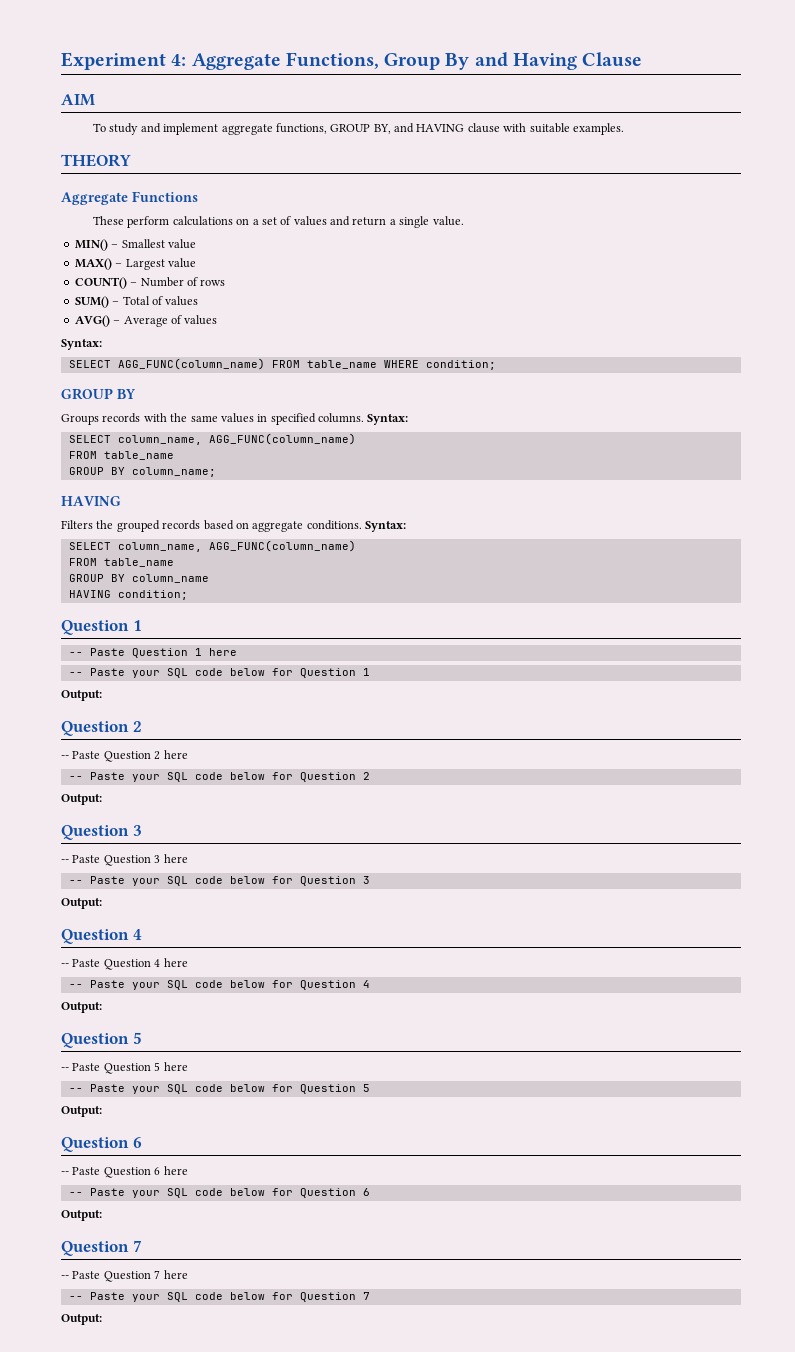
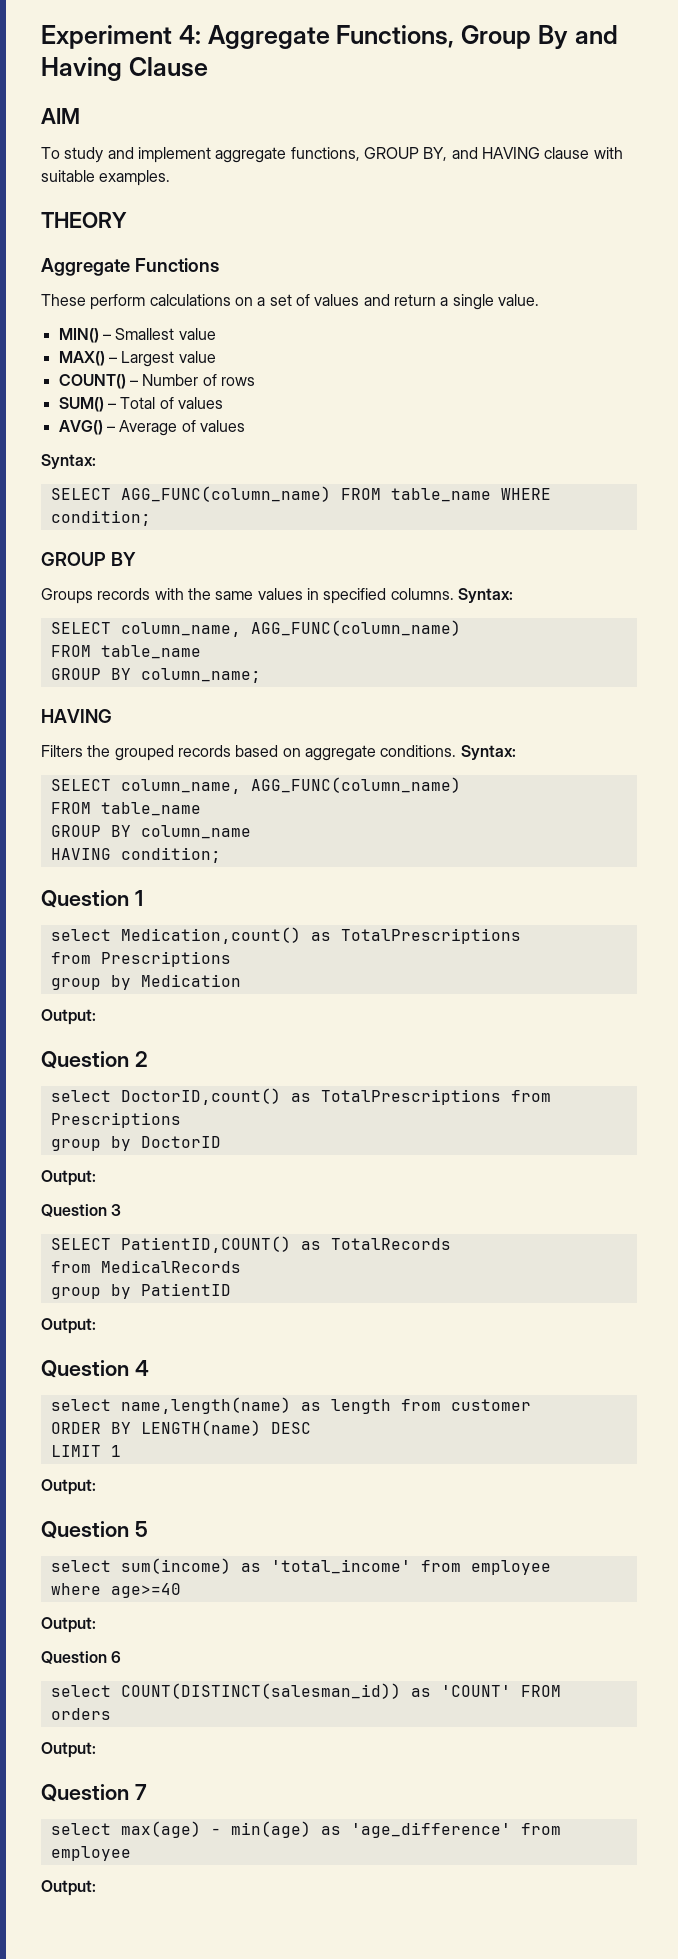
- -- Paste Question 1 here
- -- Paste your SQL code below for Question 1
+ select Medication,count() as TotalPrescriptions
+ from Prescriptions
+ group by Medication
  Output:
  Question 2
- -- Paste Question 2 here
- -- Paste your SQL code below for Question 2
+ select DoctorID,count() as TotalPrescriptions from Prescriptions
+ group by DoctorID
  Output:
  Question 3
- -- Paste Question 3 here
- -- Paste your SQL code below for Question 3
+ SELECT PatientID,COUNT() as TotalRecords
+ from MedicalRecords
+ group by PatientID
  Output:
  Question 4
- -- Paste Question 4 here
- -- Paste your SQL code below for Question 4
+ select name,length(name) as length from customer
+ ORDER BY LENGTH(name) DESC
+ LIMIT 1
  Output:
  Question 5
- -- Paste Question 5 here
- -- Paste your SQL code below for Question 5
+ select sum(income) as 'total_income' from employee
+ where age>=40
  Output:
  Question 6
- -- Paste Question 6 here
- -- Paste your SQL code below for Question 6
+ select COUNT(DISTINCT(salesman_id)) as 'COUNT' FROM orders
  Output:
  Question 7
- -- Paste Question 7 here
- -- Paste your SQL code below for Question 7
+ select max(age) - min(age) as 'age_difference' from employee

